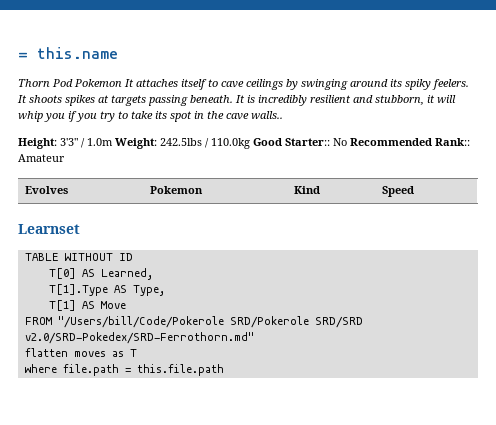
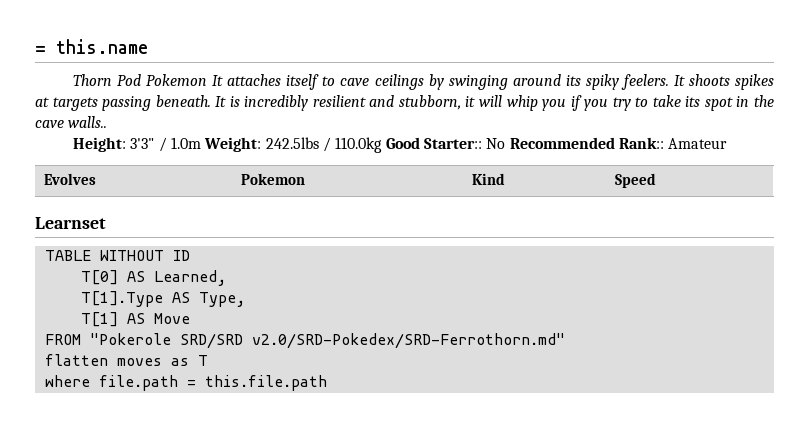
- FROM "/Users/bill/Code/Pokerole SRD/Pokerole SRD/SRD v2.0/SRD-Pokedex/SRD-Ferrothorn.md"
+ FROM "Pokerole SRD/SRD v2.0/SRD-Pokedex/SRD-Ferrothorn.md"

